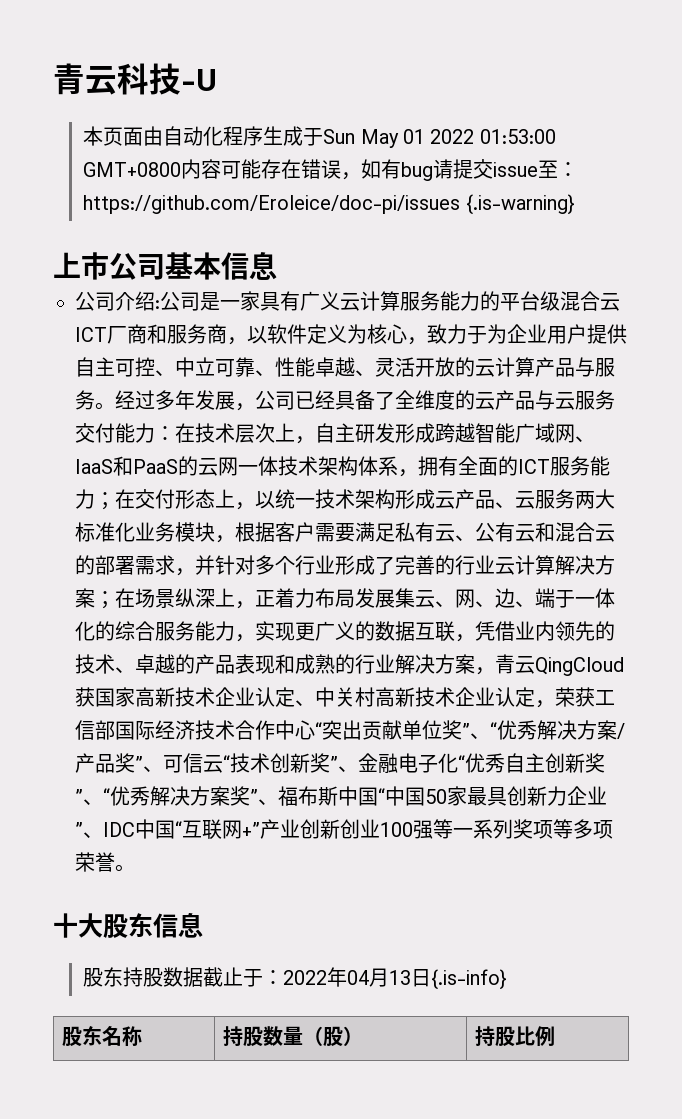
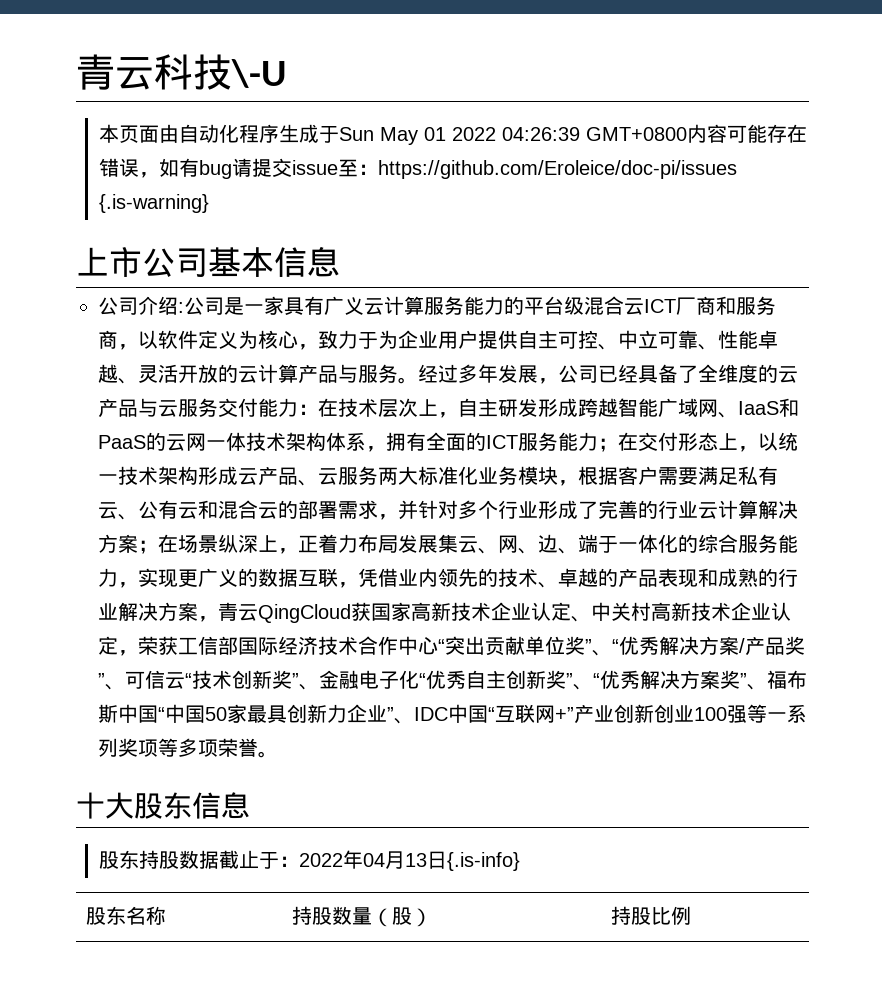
- 青云科技-U
+ 青云科技\-U
- 本页面由自动化程序生成于Sun May 01 2022 01:53:00 GMT+0800内容可能存在错误，如有bug请提交issue至：https://github.com/Eroleice/doc-pi/issues {.is-warning}
+ 本页面由自动化程序生成于Sun May 01 2022 04:26:39 GMT+0800内容可能存在错误，如有bug请提交issue至：https://github.com/Eroleice/doc-pi/issues {.is-warning}

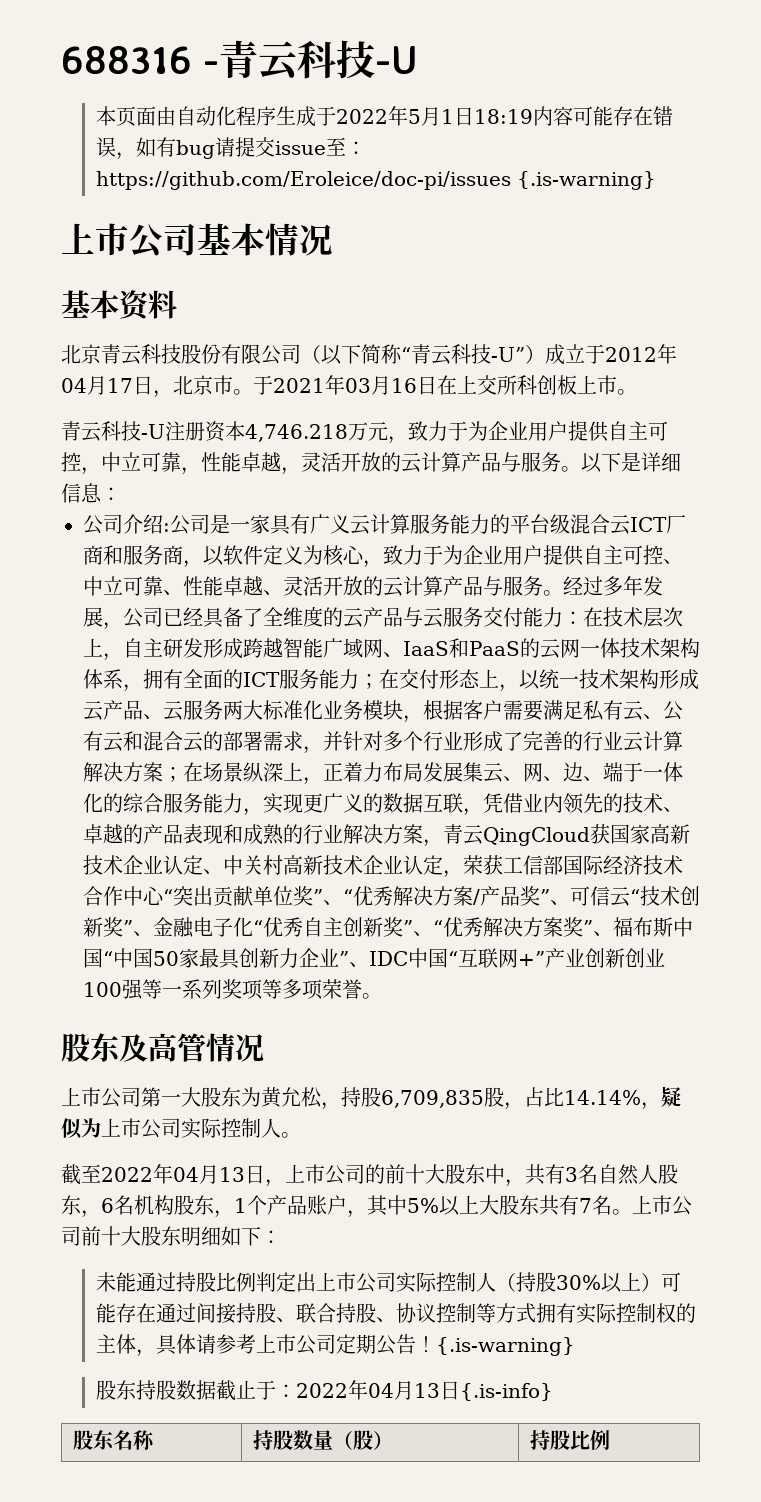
- 青云科技\-U
+ 688316 -青云科技-U
- 本页面由自动化程序生成于Sun May 01 2022 04:26:39 GMT+0800内容可能存在错误，如有bug请提交issue至：https://github.com/Eroleice/doc-pi/issues {.is-warning}
+ 本页面由自动化程序生成于2022年5月1日18:19内容可能存在错误，如有bug请提交issue至：https://github.com/Eroleice/doc-pi/issues {.is-warning}
- 上市公司基本信息
+ 上市公司基本情况
+ 基本资料
+ 北京青云科技股份有限公司（以下简称“青云科技-U”）成立于2012年04月17日，北京市。于2021年03月16日在上交所科创板上市。
+ 青云科技-U注册资本4,746.218万元，致力于为企业用户提供自主可控，中立可靠，性能卓越，灵活开放的云计算产品与服务。以下是详细信息：
- 十大股东信息
+ 股东及高管情况
+ 上市公司第一大股东为黄允松，持股6,709,835股，占比14.14%，疑似为上市公司实际控制人。
+ 截至2022年04月13日，上市公司的前十大股东中，共有3名自然人股东，6名机构股东，1个产品账户，其中5%以上大股东共有7名。上市公司前十大股东明细如下：
+ 未能通过持股比例判定出上市公司实际控制人（持股30%以上）可能存在通过间接持股、联合持股、协议控制等方式拥有实际控制权的主体，具体请参考上市公司定期公告！{.is-warning}

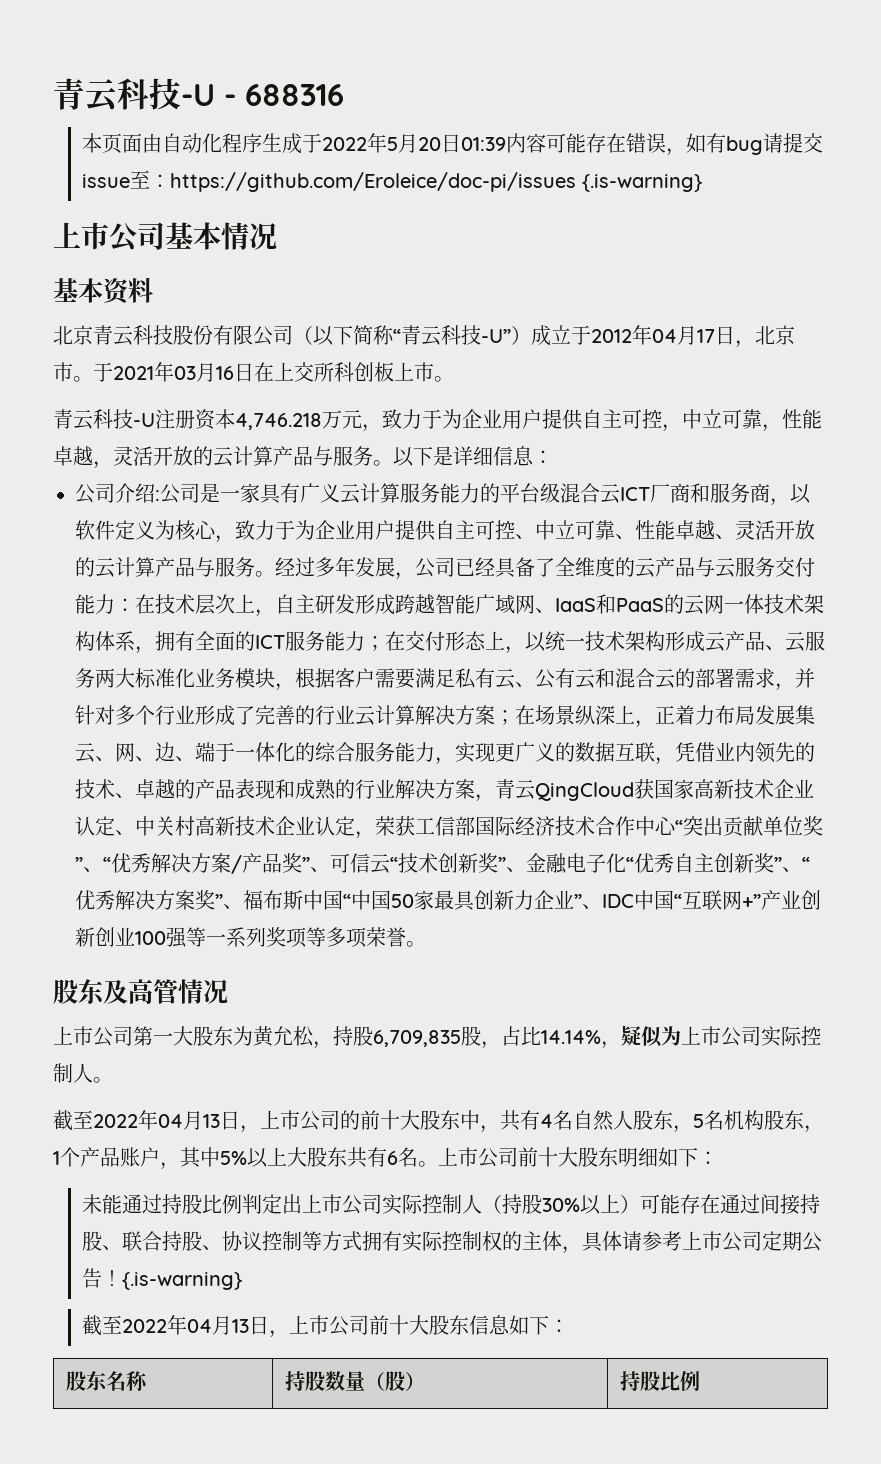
- 688316 -青云科技-U
+ 青云科技-U - 688316
- 本页面由自动化程序生成于2022年5月1日18:19内容可能存在错误，如有bug请提交issue至：https://github.com/Eroleice/doc-pi/issues {.is-warning}
+ 本页面由自动化程序生成于2022年5月20日01:39内容可能存在错误，如有bug请提交issue至：https://github.com/Eroleice/doc-pi/issues {.is-warning}
- 截至2022年04月13日，上市公司的前十大股东中，共有3名自然人股东，6名机构股东，1个产品账户，其中5%以上大股东共有7名。
+ 截至2022年04月13日，上市公司的前十大股东中，共有4名自然人股东，5名机构股东，1个产品账户，其中5%以上大股东共有6名。
- 股东持股数据截止于：2022年04月13日{.is-info}
+ 截至2022年04月13日，上市公司前十大股东信息如下：

